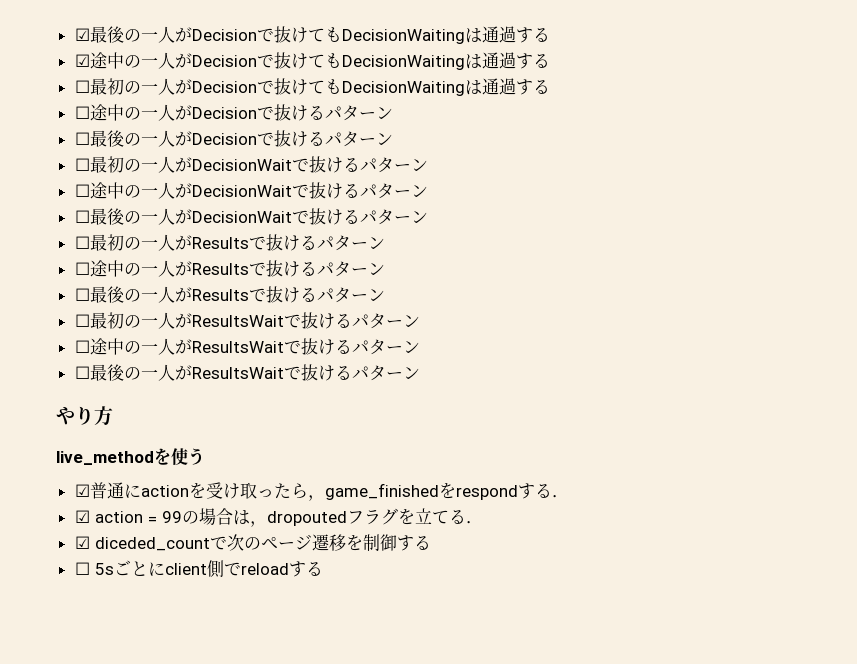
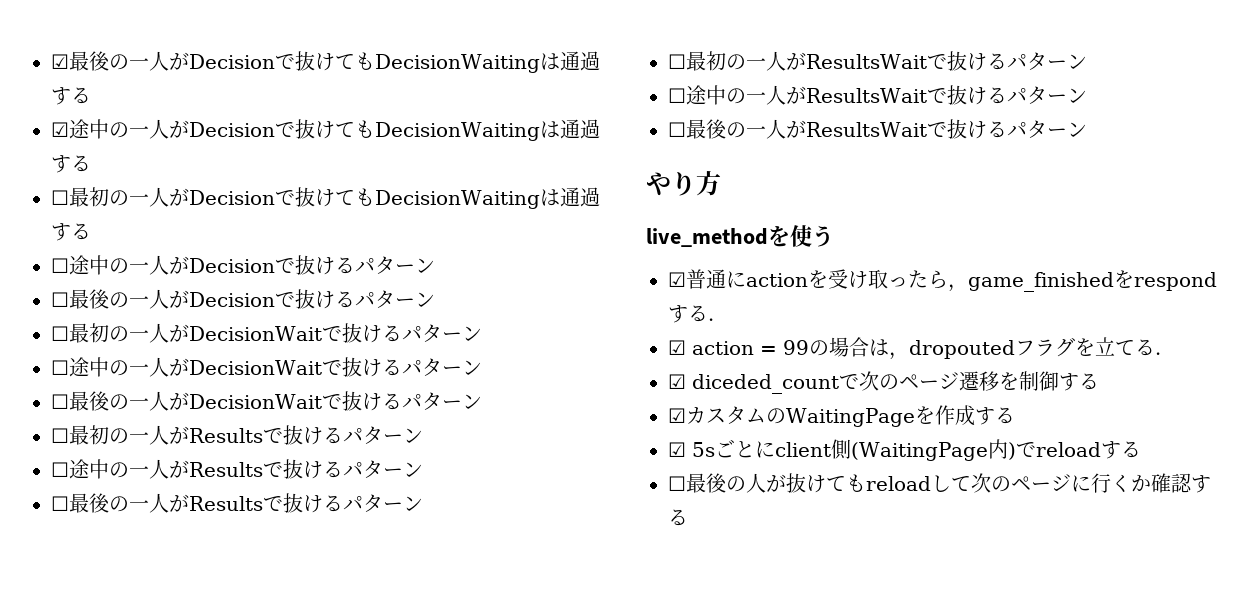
- ☐ 5sごとにclient側でreloadする
+ ☑カスタムのWaitingPageを作成する
+ ☑ 5sごとにclient側(WaitingPage内)でreloadする
+ ☐最後の人が抜けてもreloadして次のページに行くか確認する

